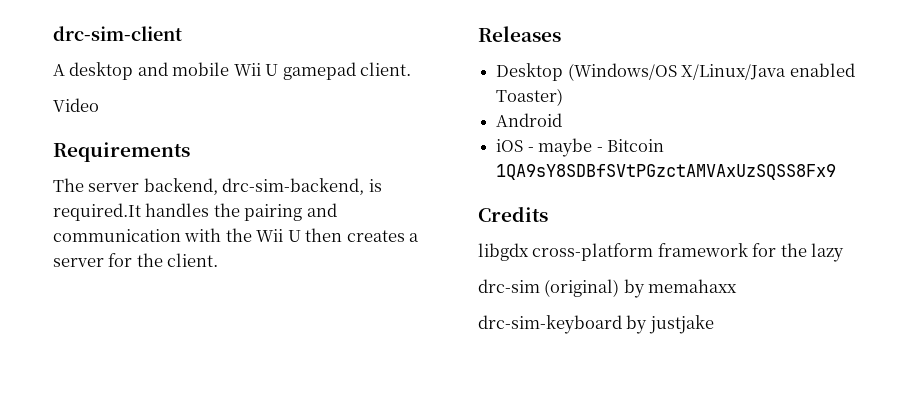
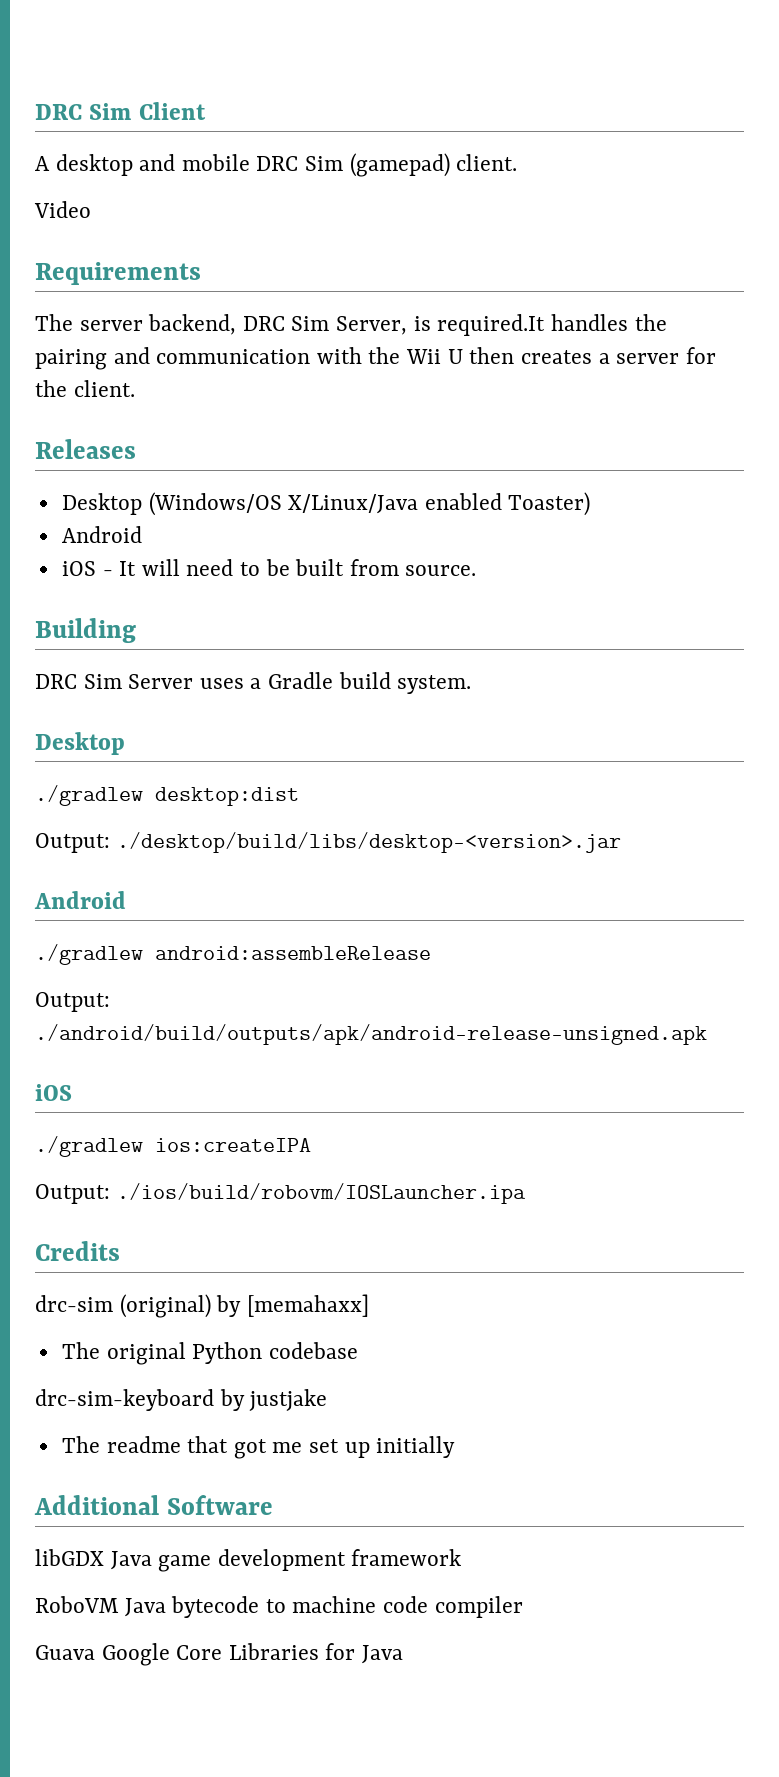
- drc-sim-client
+ DRC Sim Client
- A desktop and mobile Wii U gamepad client.
+ A desktop and mobile DRC Sim (gamepad) client.
- The server backend, drc-sim-backend, is required.It handles the pairing and communication with the Wii U then creates a server for the client.
+ The server backend, DRC Sim Server, is required.It handles the pairing and communication with the Wii U then creates a server for the client.
- iOS - maybe - Bitcoin 1QA9sY8SDBfSVtPGzctAMVAxUzSQSS8Fx9
+ iOS - It will need to be built from source.
+ Building
+ DRC Sim Server uses a Gradle build system.
+ Desktop
+ ./gradlew desktop:dist
+ Output: ./desktop/build/libs/desktop-<version>.jar
+ Android
+ ./gradlew android:assembleRelease
+ Output: ./android/build/outputs/apk/android-release-unsigned.apk
+ iOS
+ ./gradlew ios:createIPA
+ Output: ./ios/build/robovm/IOSLauncher.ipa
  Credits
- libgdx cross-platform framework for the lazy
- drc-sim (original) by memahaxx
+ drc-sim (original) by [memahaxx]
+ The original Python codebase
  drc-sim-keyboard by justjake
+ The readme that got me set up initially
+ Additional Software
+ libGDX Java game development framework
+ RoboVM Java bytecode to machine code compiler
+ Guava Google Core Libraries for Java

